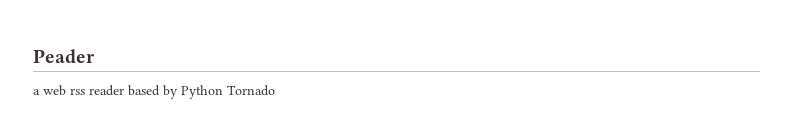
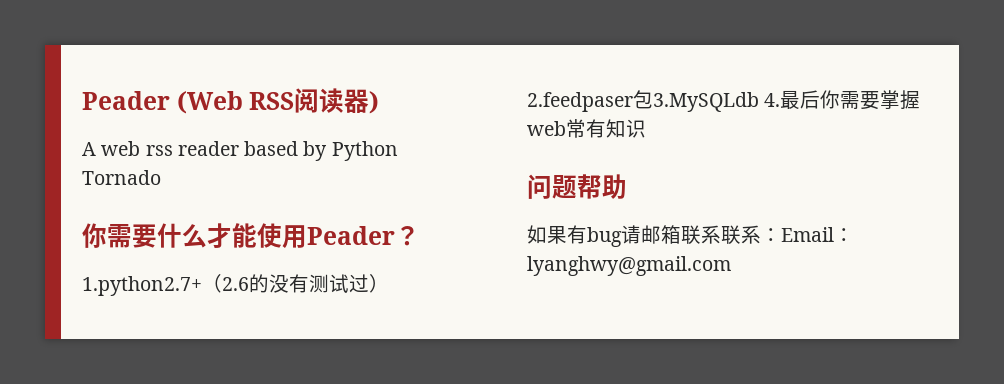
- Peader
- a web rss reader based by Python Tornado
+ Peader (Web RSS阅读器)
+ A web rss reader based by Python Tornado
+ 你需要什么才能使用Peader？
+ 1.python2.7+（2.6的没有测试过）2.feedpaser包3.MySQLdb 4.最后你需要掌握web常有知识
+ 问题帮助
+ 如果有bug请邮箱联系联系：Email：lyanghwy@gmail.com

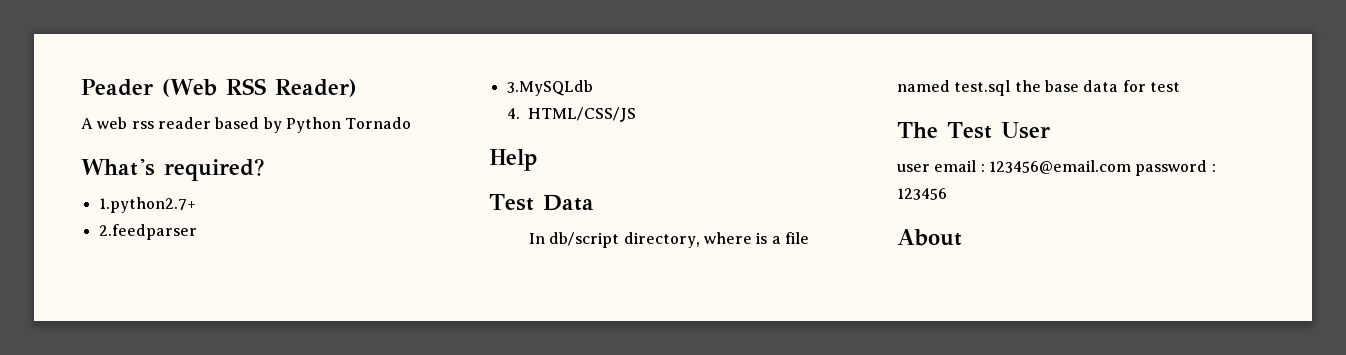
- Peader (Web RSS阅读器)
+ Peader (Web RSS Reader)
- 你需要什么才能使用Peader？
- 1.python2.7+（2.6的没有测试过）2.feedpaser包3.MySQLdb 4.最后你需要掌握web常有知识
- 问题帮助
- 如果有bug请邮箱联系联系：Email：lyanghwy@gmail.com
+ What's required?
+ 1.python2.7+
+ 2.feedparser
+ 3.MySQLdb
+ 4. HTML/CSS/JS
+ Help
+ Test Data
+ In db/script directory, where is a file named test.sql the base data for test
+ The Test User
+ user email : 123456@email.com password : 123456
+ About

